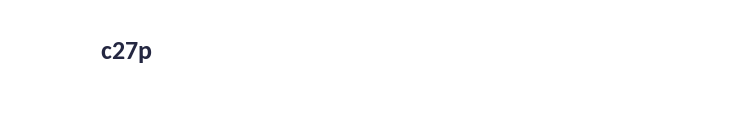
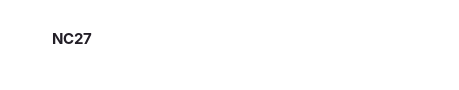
- c27p
+ NC27

